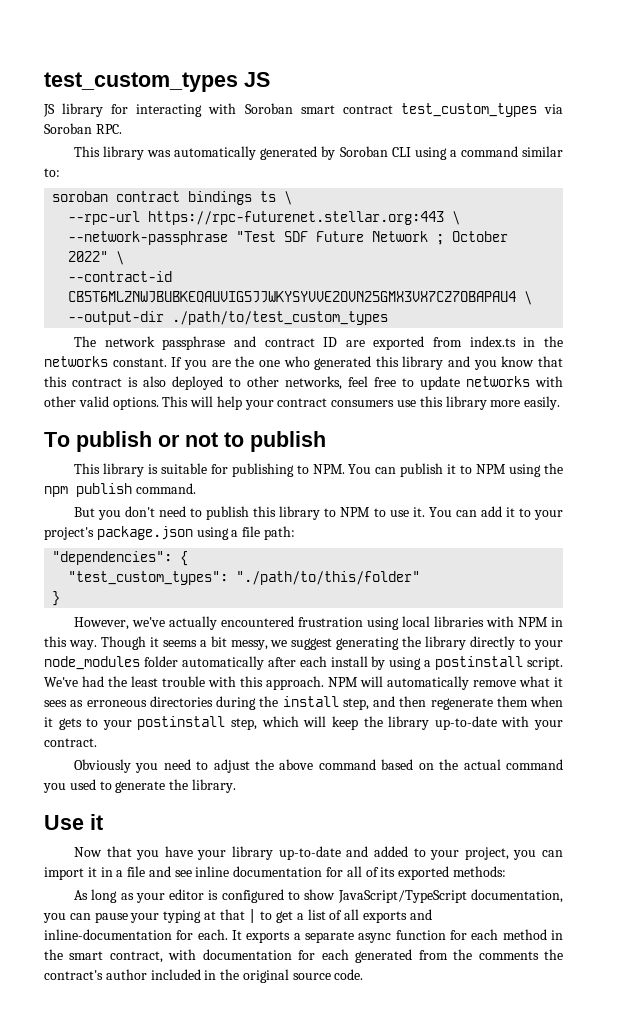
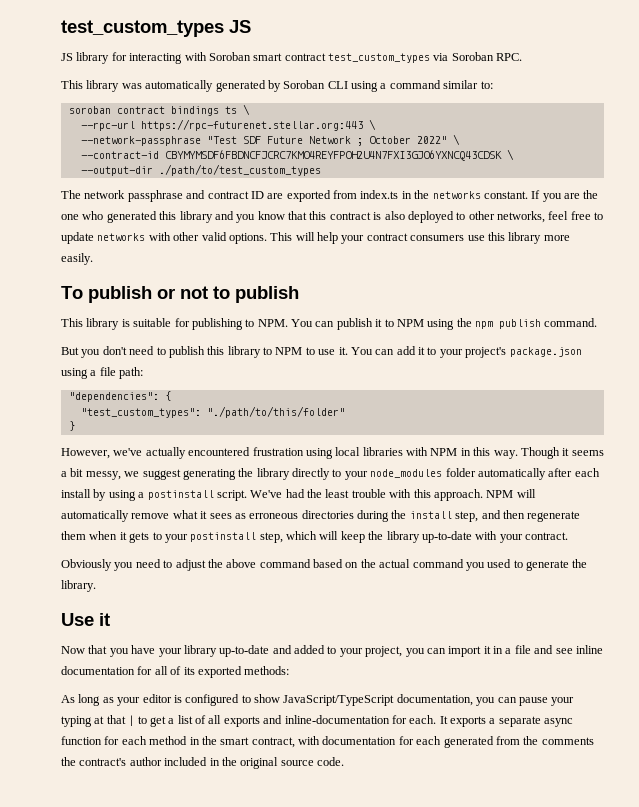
- --contract-id CB5T6MLZNWJBUBKEQAUVIG5JJWKYSYVVE2OVN25GMX3VX7CZ7OBAPAU4 \
+ --contract-id CBYMYMSDF6FBDNCFJCRC7KMO4REYFPOH2U4N7FXI3GJO6YXNCQ43CDSK \

